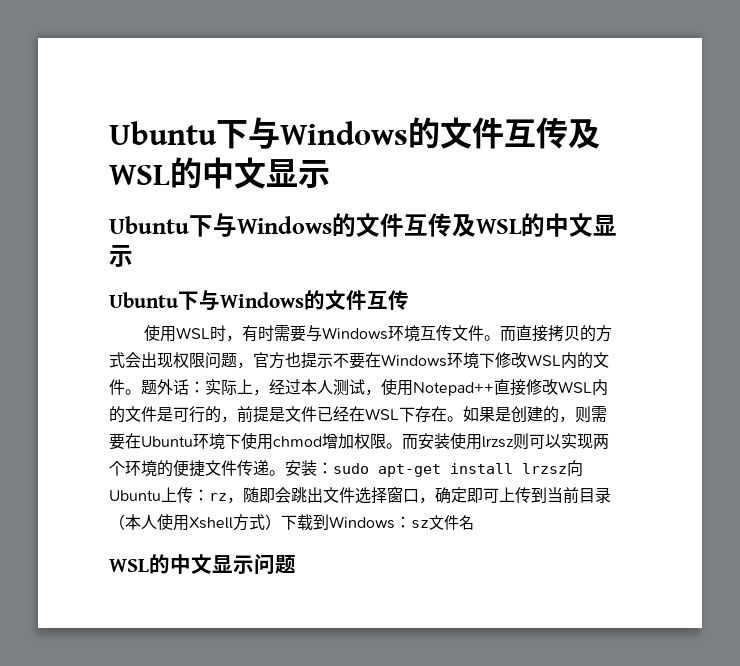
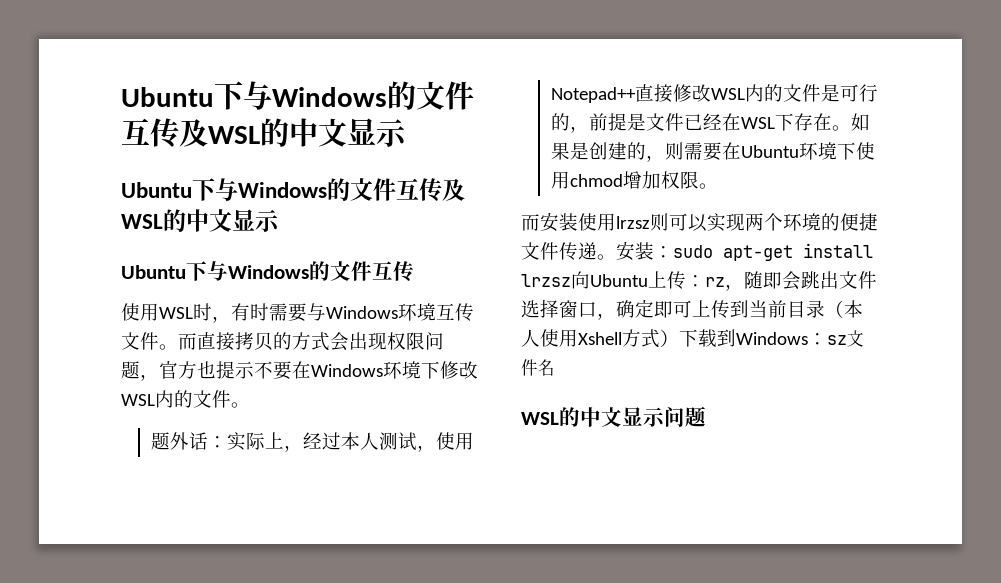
- 而直接拷贝的方式会出现权限问题，官方也提示不要在Windows环境下修改WSL内的文件。题外话：实际上，经过本人测试，使用Notepad++直接修改WSL内的文件是可行的，前提是文件已经在WSL下存在。
+ 而直接拷贝的方式会出现权限问题，官方也提示不要在Windows环境下修改WSL内的文件。
+ 题外话：实际上，经过本人测试，使用Notepad++直接修改WSL内的文件是可行的，前提是文件已经在WSL下存在。
- 如果是创建的，则需要在Ubuntu环境下使用chmod增加权限。而安装使用lrzsz则可以实现两个环境的便捷文件传递。
+ 如果是创建的，则需要在Ubuntu环境下使用chmod增加权限。
+ 而安装使用lrzsz则可以实现两个环境的便捷文件传递。

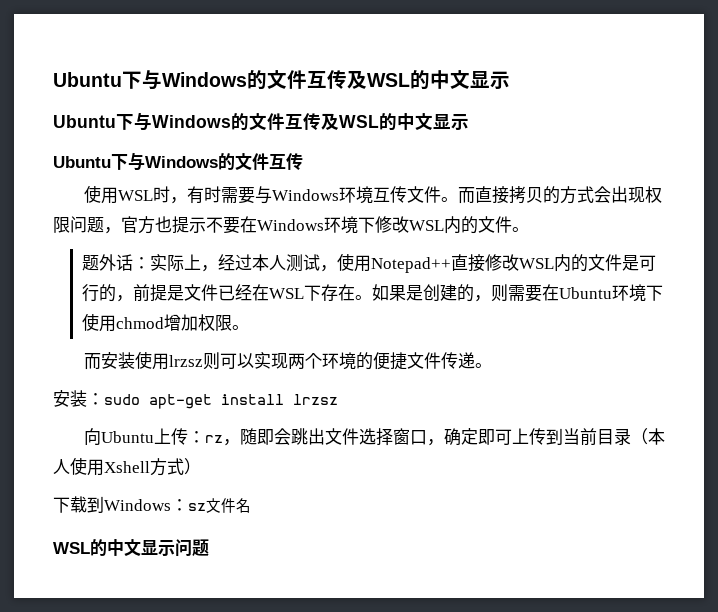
- 而安装使用lrzsz则可以实现两个环境的便捷文件传递。安装：sudo apt-get install lrzsz向Ubuntu上传：rz，随即会跳出文件选择窗口，确定即可上传到当前目录（本人使用Xshell方式）下载到Windows：sz文件名
+ 而安装使用lrzsz则可以实现两个环境的便捷文件传递。
+ 安装：sudo apt-get install lrzsz
+ 向Ubuntu上传：rz，随即会跳出文件选择窗口，确定即可上传到当前目录（本人使用Xshell方式）
+ 下载到Windows：sz文件名

